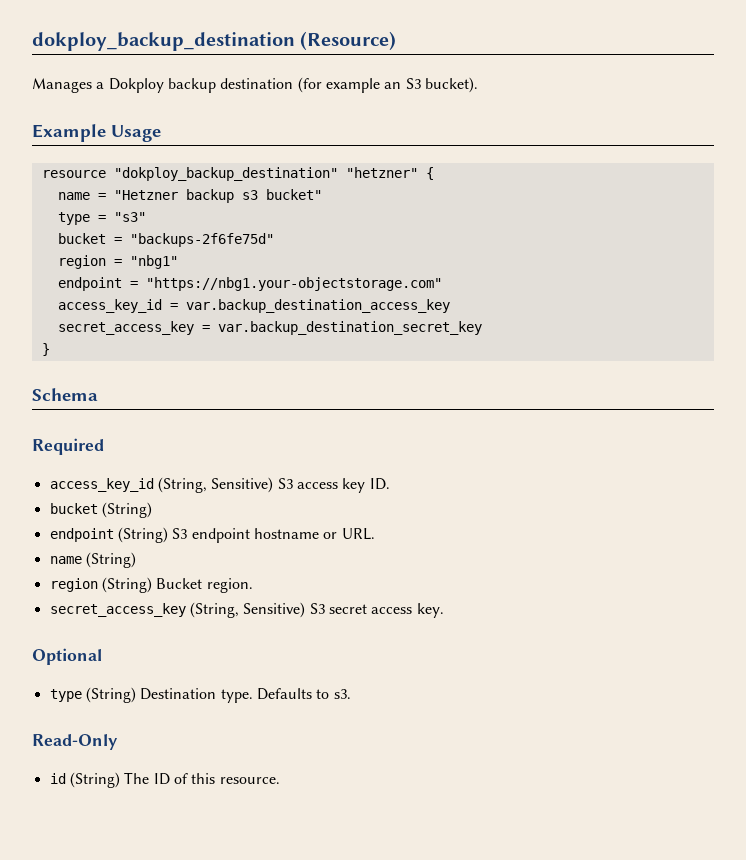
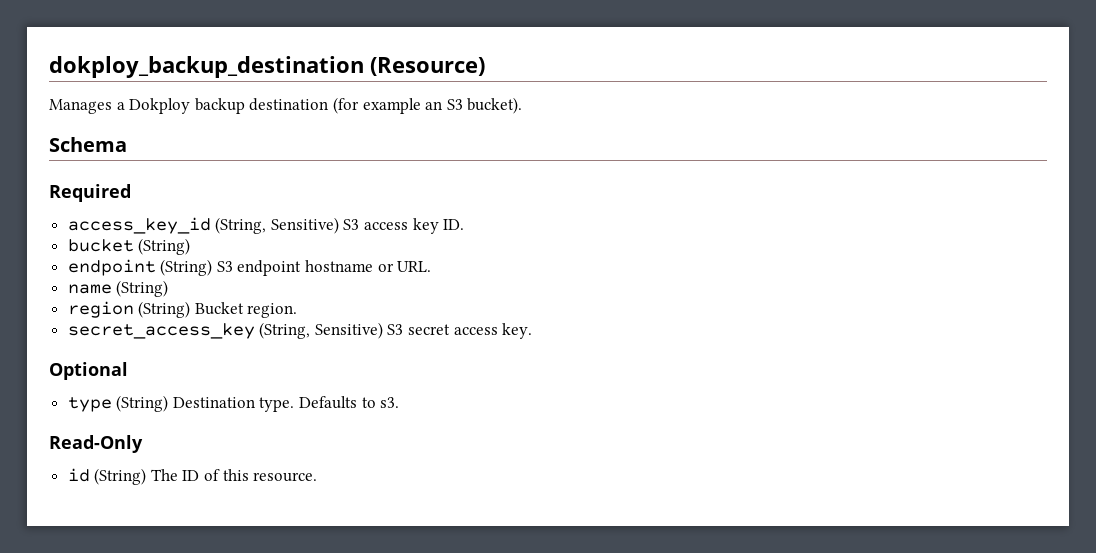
- Example Usage
- resource "dokploy_backup_destination" "hetzner" {
- name = "Hetzner backup s3 bucket"
- type = "s3"
- bucket = "backups-2f6fe75d"
- region = "nbg1"
- endpoint = "https://nbg1.your-objectstorage.com"
- access_key_id = var.backup_destination_access_key
- secret_access_key = var.backup_destination_secret_key
- }

